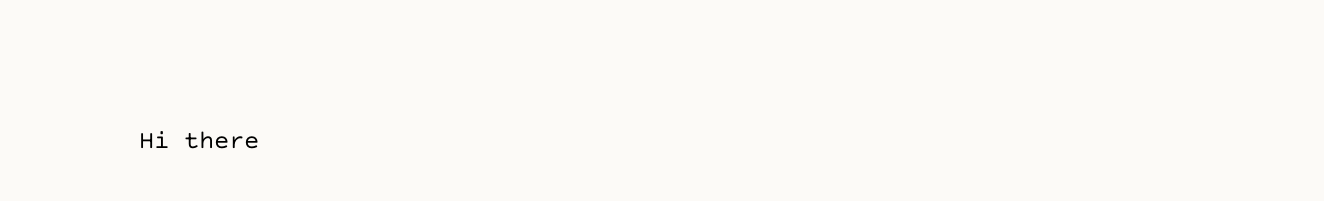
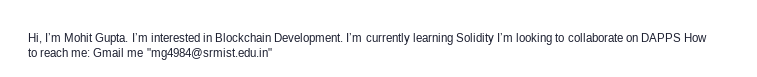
- Hi there
+ Hi, I’m Mohit Gupta. I’m interested in Blockchain Development. I’m currently learning Solidity I’m looking to collaborate on DAPPS How to reach me: Gmail me "mg4984@srmist.edu.in"

